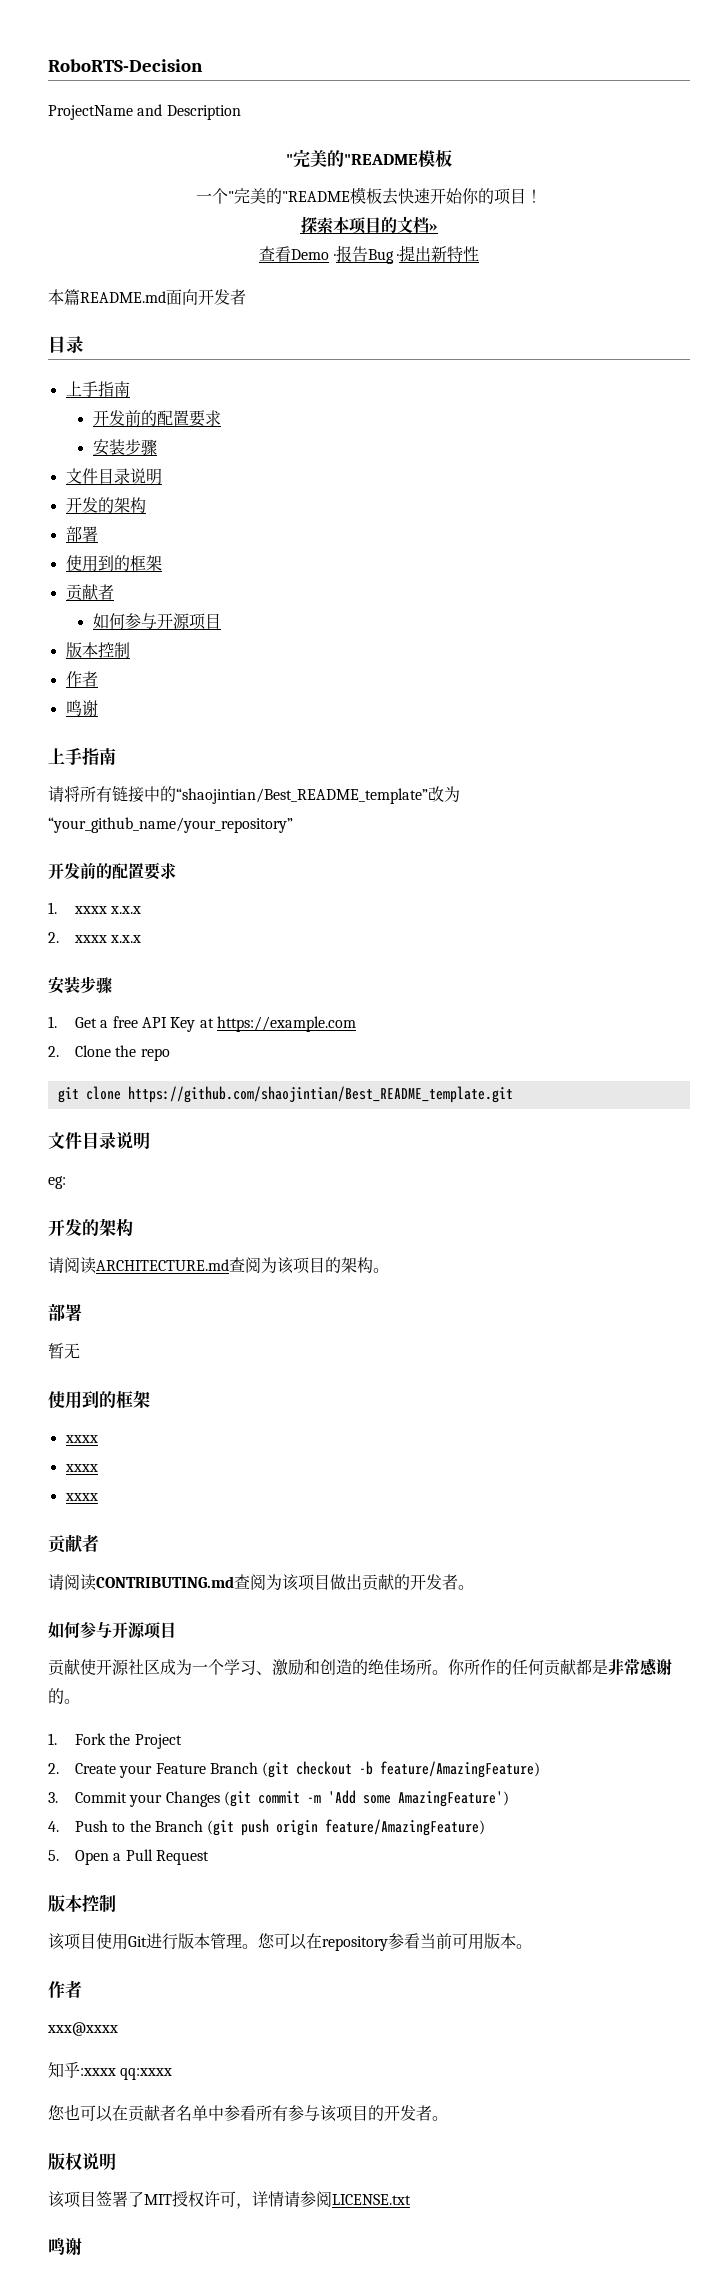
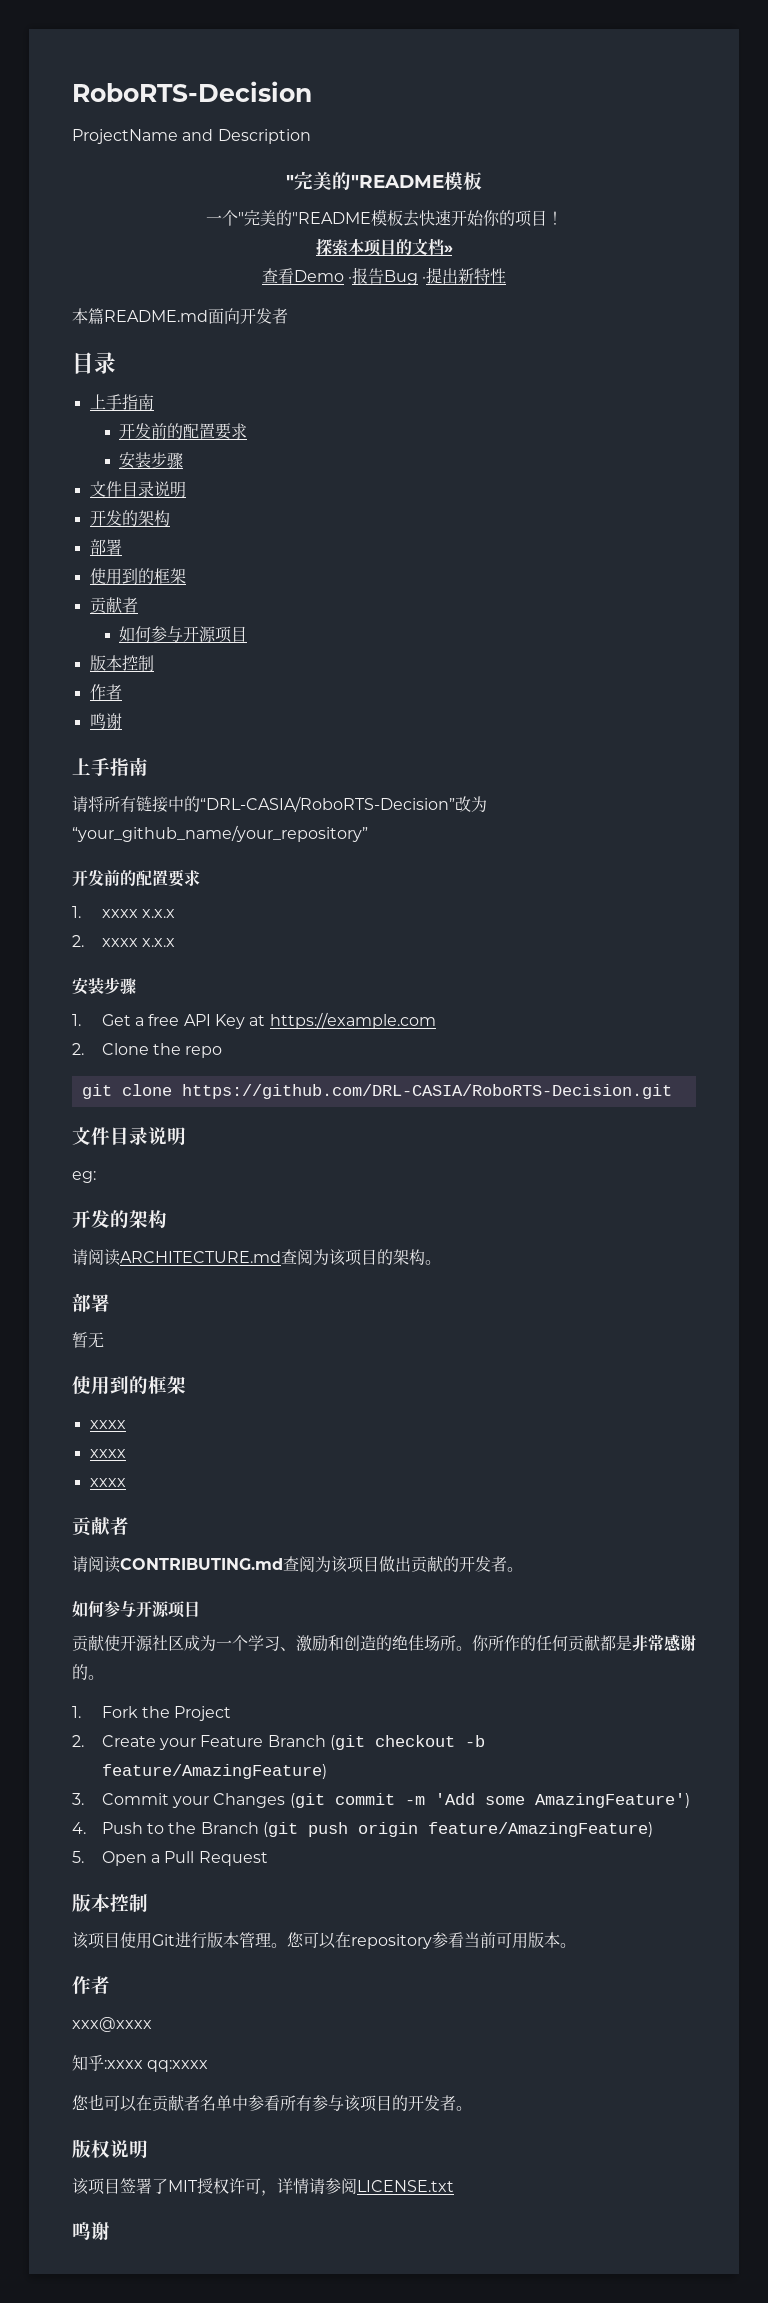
- 请将所有链接中的“shaojintian/Best_README_template”改为“your_github_name/your_repository”
+ 请将所有链接中的“DRL-CASIA/RoboRTS-Decision”改为“your_github_name/your_repository”
- git clone https://github.com/shaojintian/Best_README_template.git
+ git clone https://github.com/DRL-CASIA/RoboRTS-Decision.git

